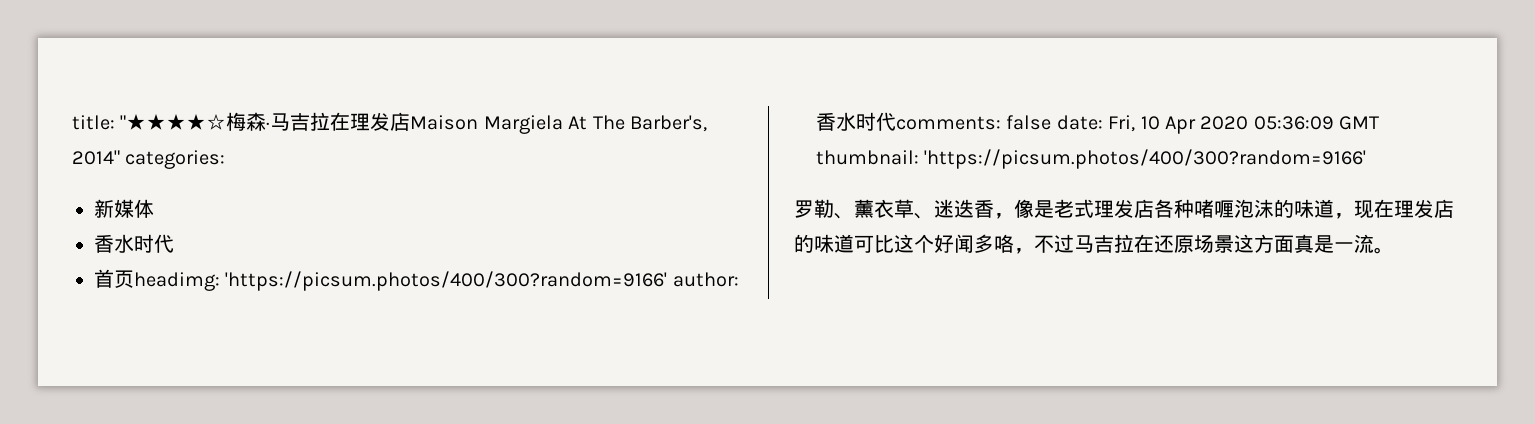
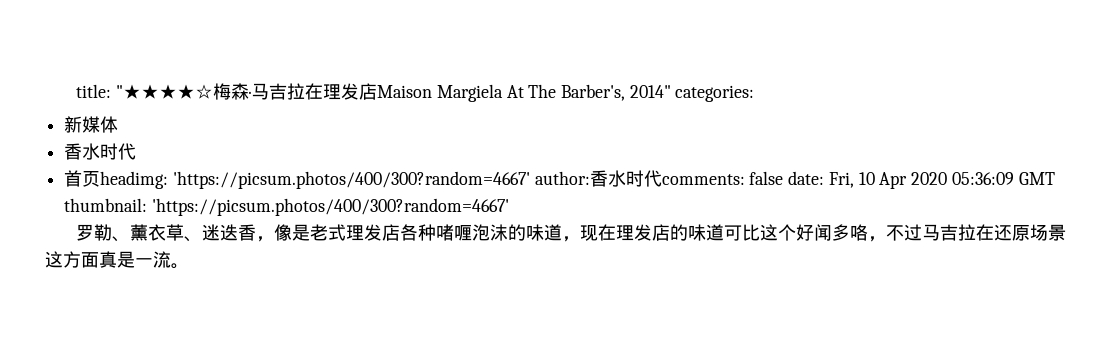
- 首页headimg: 'https://picsum.photos/400/300?random=9166' author:香水时代comments: false date: Fri, 10 Apr 2020 05:36:09 GMT thumbnail: 'https://picsum.photos/400/300?random=9166'
+ 首页headimg: 'https://picsum.photos/400/300?random=4667' author:香水时代comments: false date: Fri, 10 Apr 2020 05:36:09 GMT thumbnail: 'https://picsum.photos/400/300?random=4667'

